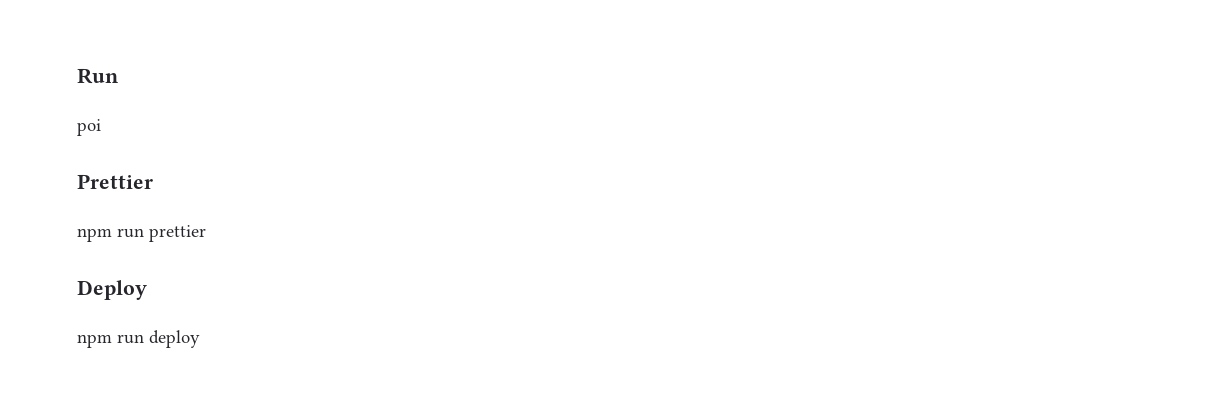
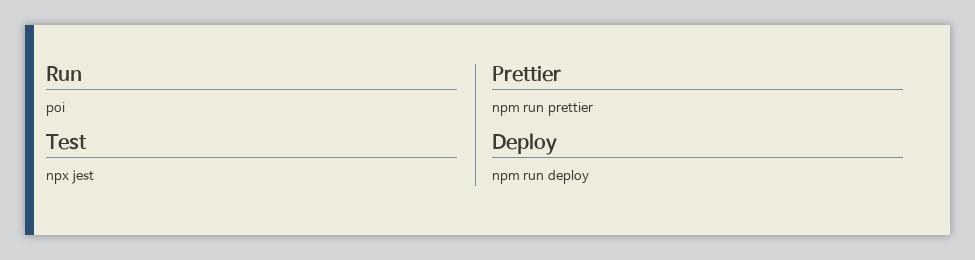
+ Test
+ npx jest

